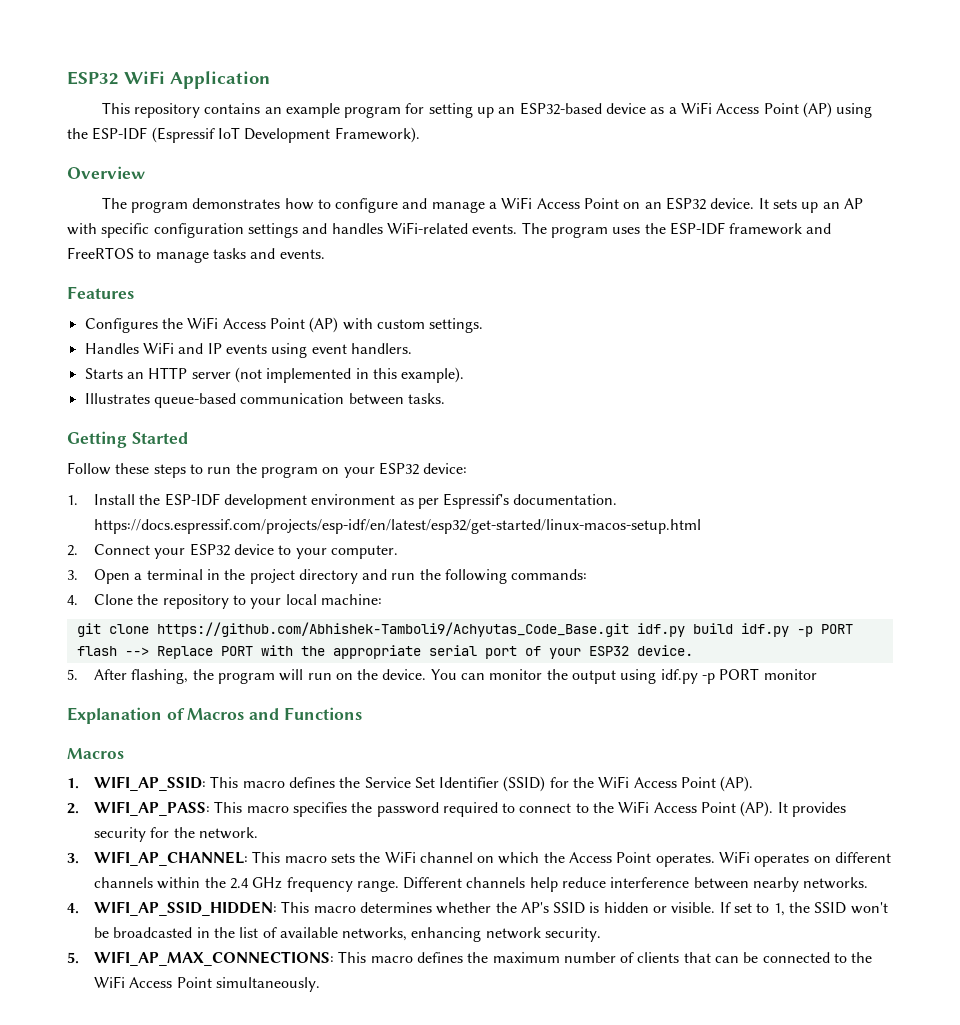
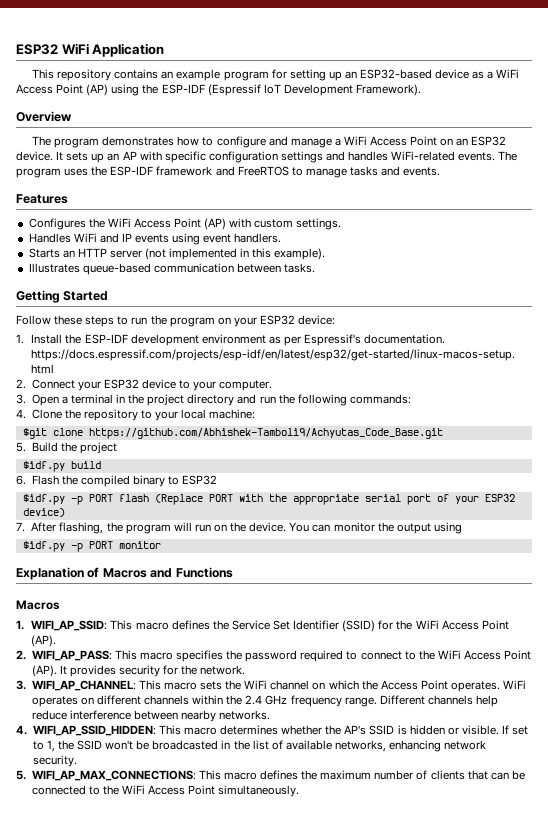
- git clone https://github.com/Abhishek-Tamboli9/Achyutas_Code_Base.git idf.py build idf.py -p PORT flash --> Replace PORT with the appropriate serial port of your ESP32 device.
- 5. After flashing, the program will run on the device.
+ $git clone https://github.com/Abhishek-Tamboli9/Achyutas_Code_Base.git
+ 5. Build the project
+ $idf.py build
+ 6. Flash the compiled binary to ESP32
+ $idf.py -p PORT flash (Replace PORT with the appropriate serial port of your ESP32 device)
+ 7. After flashing, the program will run on the device.
- You can monitor the output using idf.py -p PORT monitor
+ You can monitor the output using
+ $idf.py -p PORT monitor

